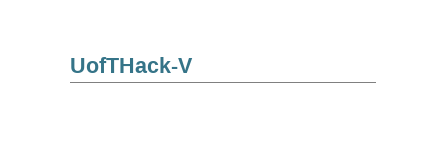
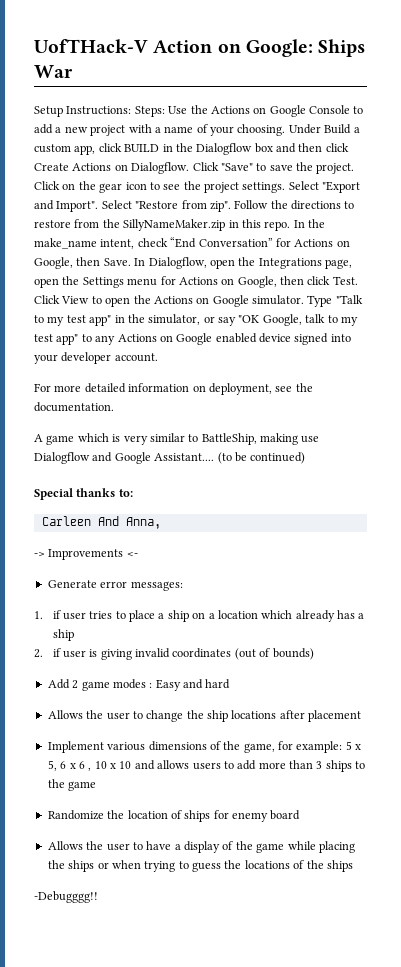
- UofTHack-V
+ UofTHack-V Action on Google: Ships War
+ Setup Instructions: Steps: Use the Actions on Google Console to add a new project with a name of your choosing. Under Build a custom app, click BUILD in the Dialogflow box and then click Create Actions on Dialogflow. Click "Save" to save the project. Click on the gear icon to see the project settings. Select "Export and Import". Select "Restore from zip". Follow the directions to restore from the SillyNameMaker.zip in this repo. In the make_name intent, check “End Conversation” for Actions on Google, then Save. In Dialogflow, open the Integrations page, open the Settings menu for Actions on Google, then click Test. Click View to open the Actions on Google simulator. Type "Talk to my test app" in the simulator, or say "OK Google, talk to my test app" to any Actions on Google enabled device signed into your developer account.
+ For more detailed information on deployment, see the documentation.
+ A game which is very similar to BattleShip, making use Dialogflow and Google Assistant.... (to be continued)
+ Special thanks to:
+ Carleen And Anna,
+ -> Improvements <-
+ Generate error messages:
+ 1. if user tries to place a ship on a location which already has a ship
+ 2. if user is giving invalid coordinates (out of bounds)
+ Add 2 game modes : Easy and hard
+ Allows the user to change the ship locations after placement
+ Implement various dimensions of the game, for example: 5 x 5, 6 x 6 , 10 x 10 and allows users to add more than 3 ships to the game
+ Randomize the location of ships for enemy board
+ Allows the user to have a display of the game while placing the ships or when trying to guess the locations of the ships
+ -Debugggg!!

